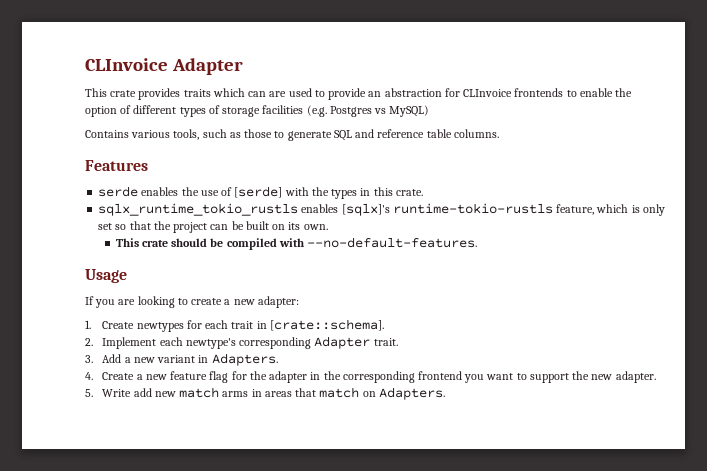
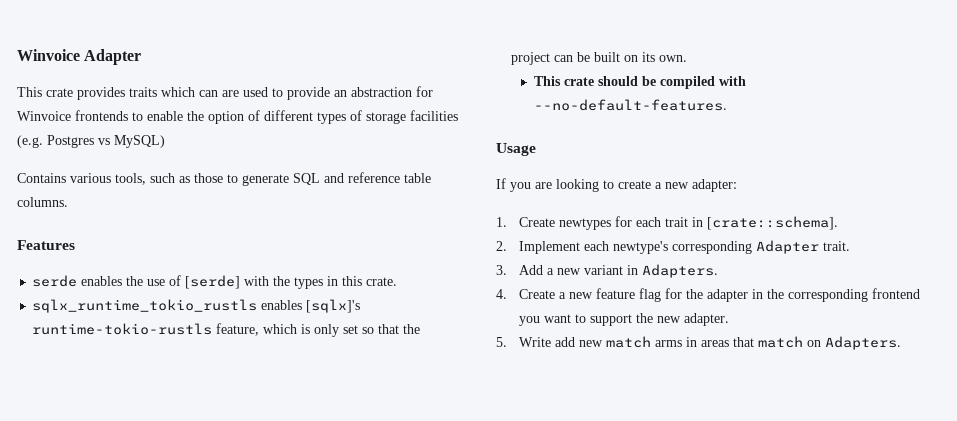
- CLInvoice Adapter
+ Winvoice Adapter
- This crate provides traits which can are used to provide an abstraction for CLInvoice frontends to enable the option of different types of storage facilities (e.g. Postgres vs MySQL)
+ This crate provides traits which can are used to provide an abstraction for Winvoice frontends to enable the option of different types of storage facilities (e.g. Postgres vs MySQL)

